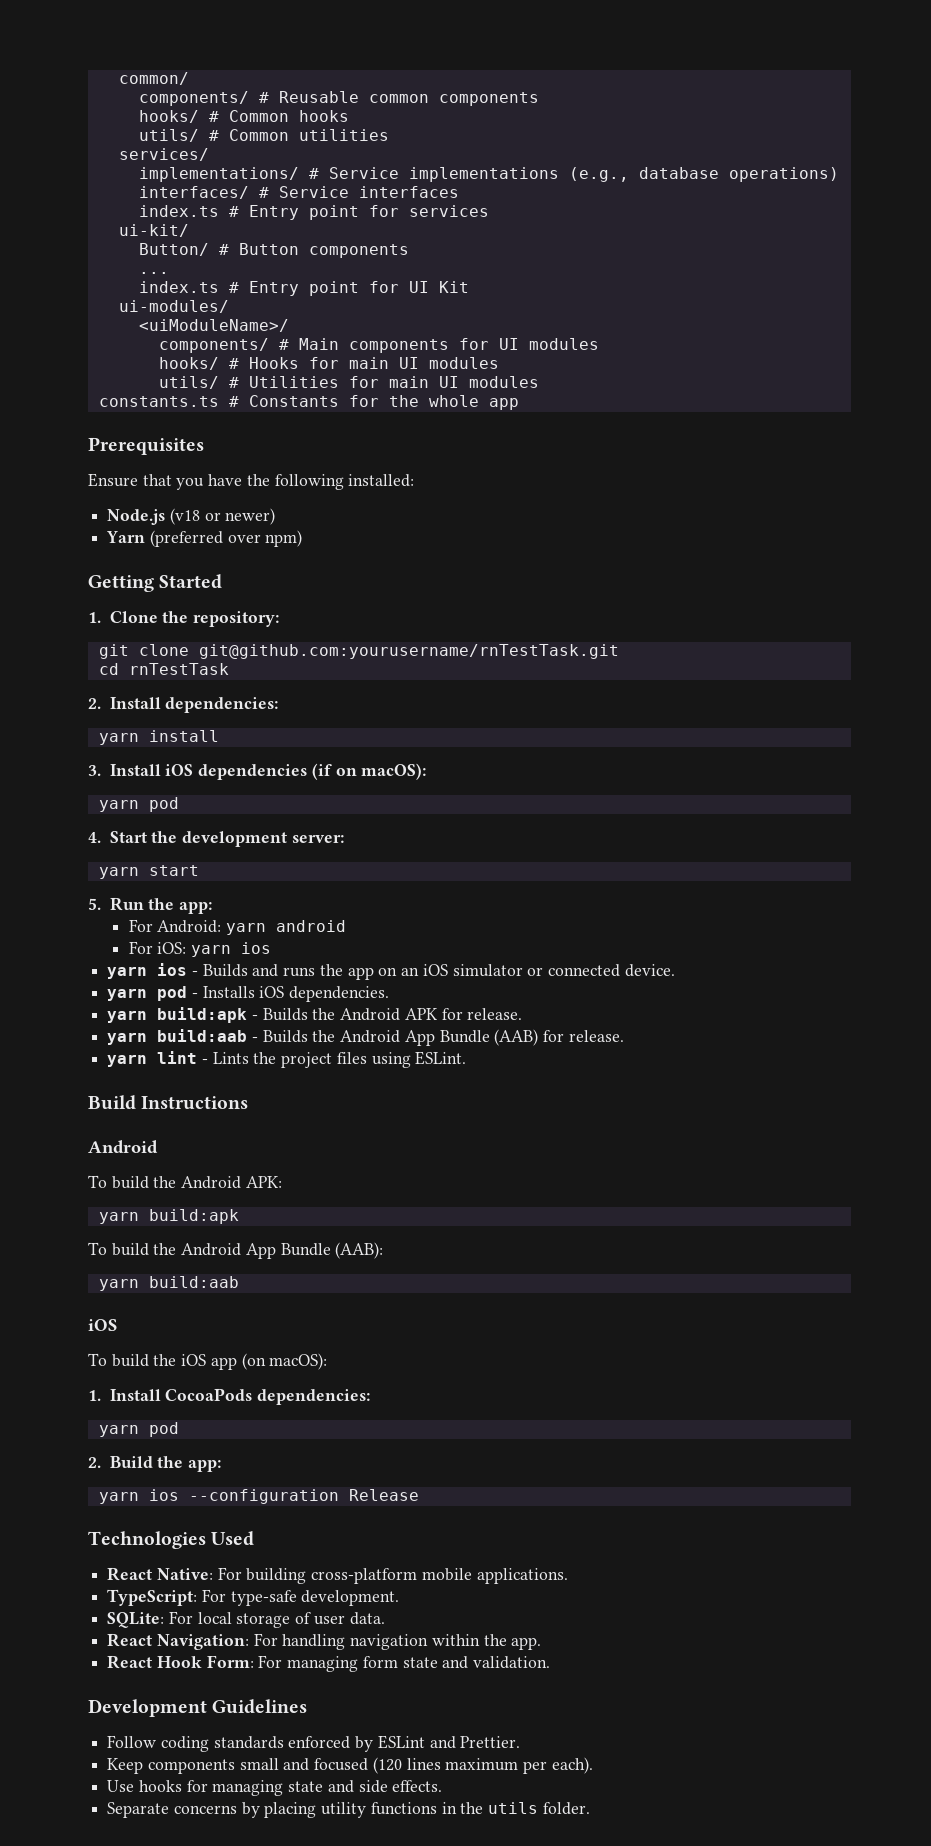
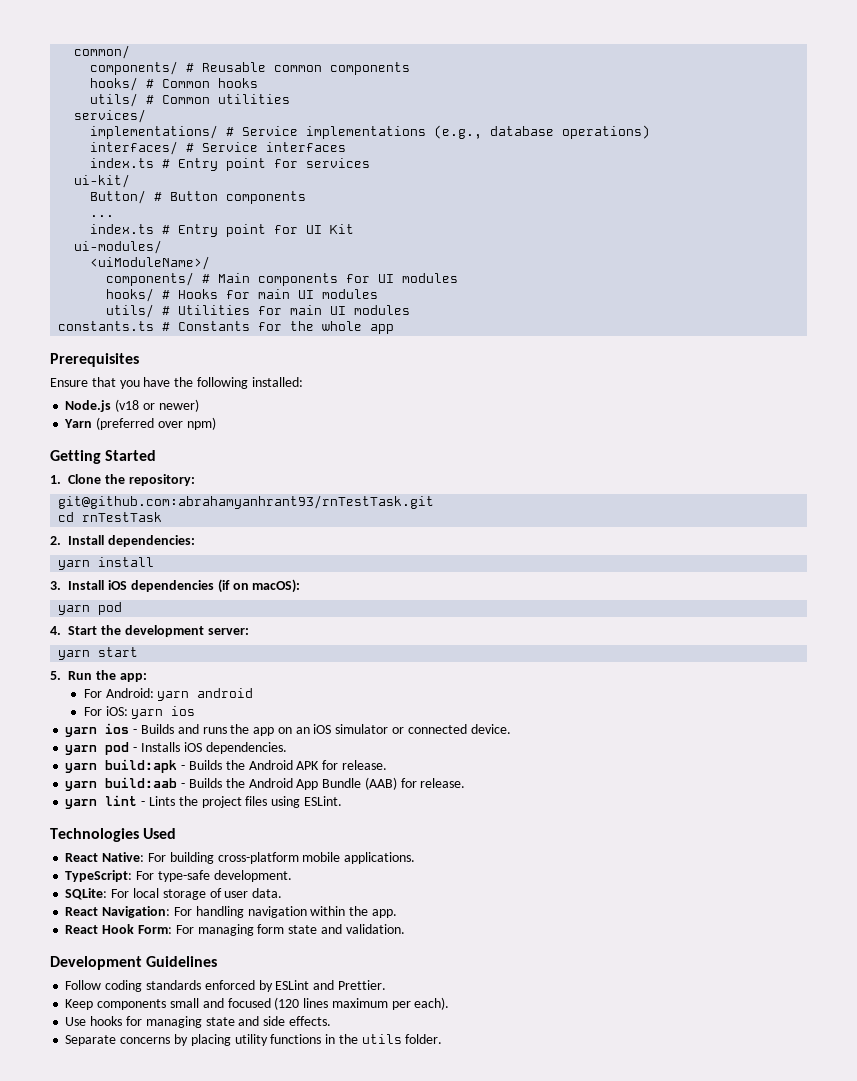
- git clone git@github.com:yourusername/rnTestTask.git
+ git@github.com:abrahamyanhrant93/rnTestTask.git
- Build Instructions
- Android
- To build the Android APK:
- yarn build:apk
- To build the Android App Bundle (AAB):
- yarn build:aab
- iOS
- To build the iOS app (on macOS):
- 1. Install CocoaPods dependencies:
- yarn pod
- 2. Build the app:
- yarn ios --configuration Release

